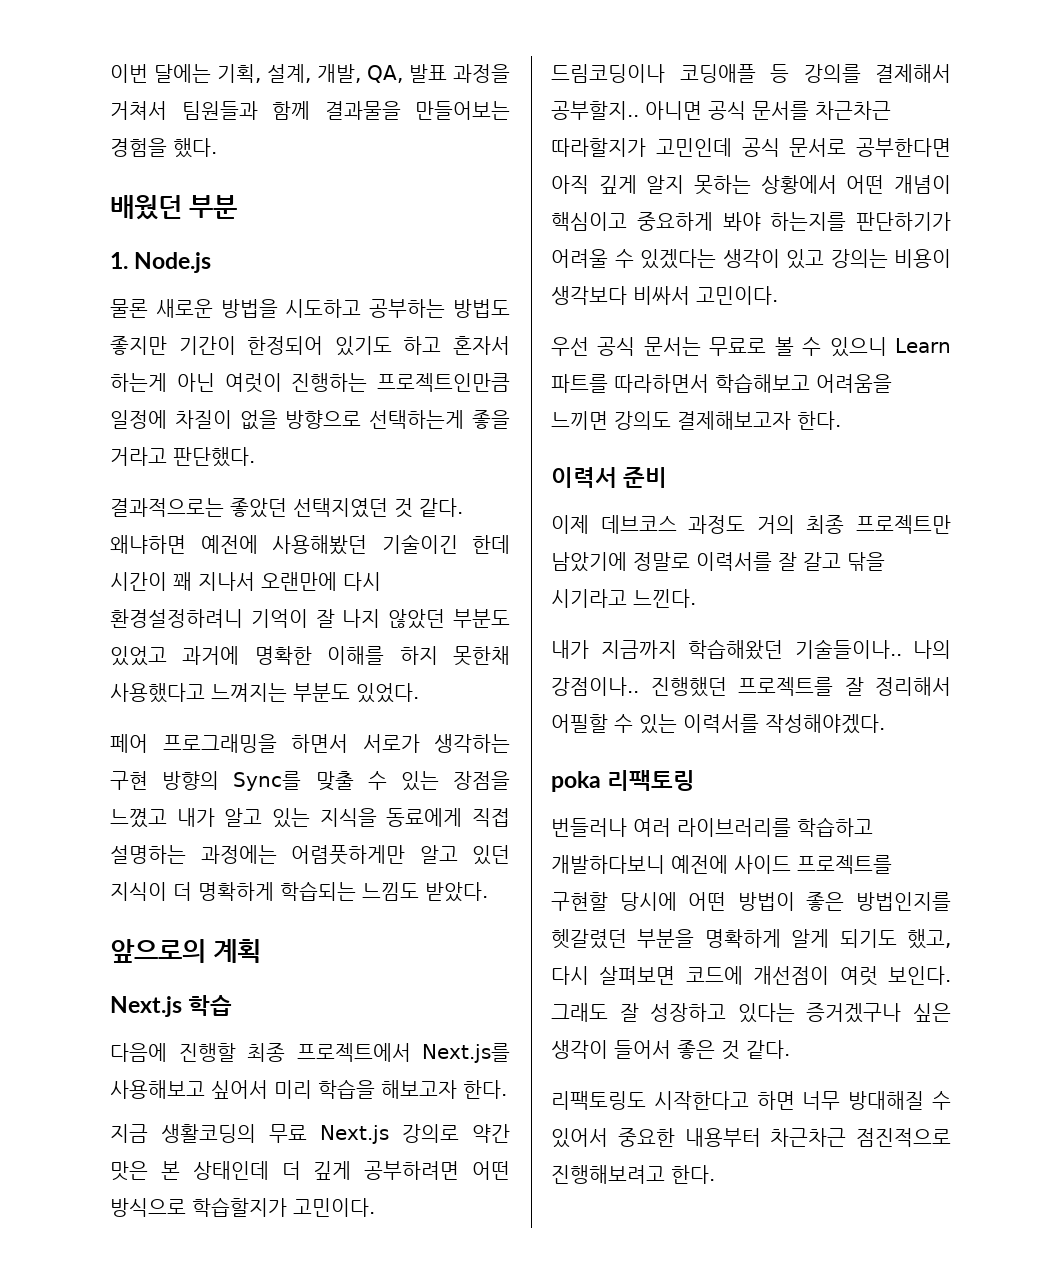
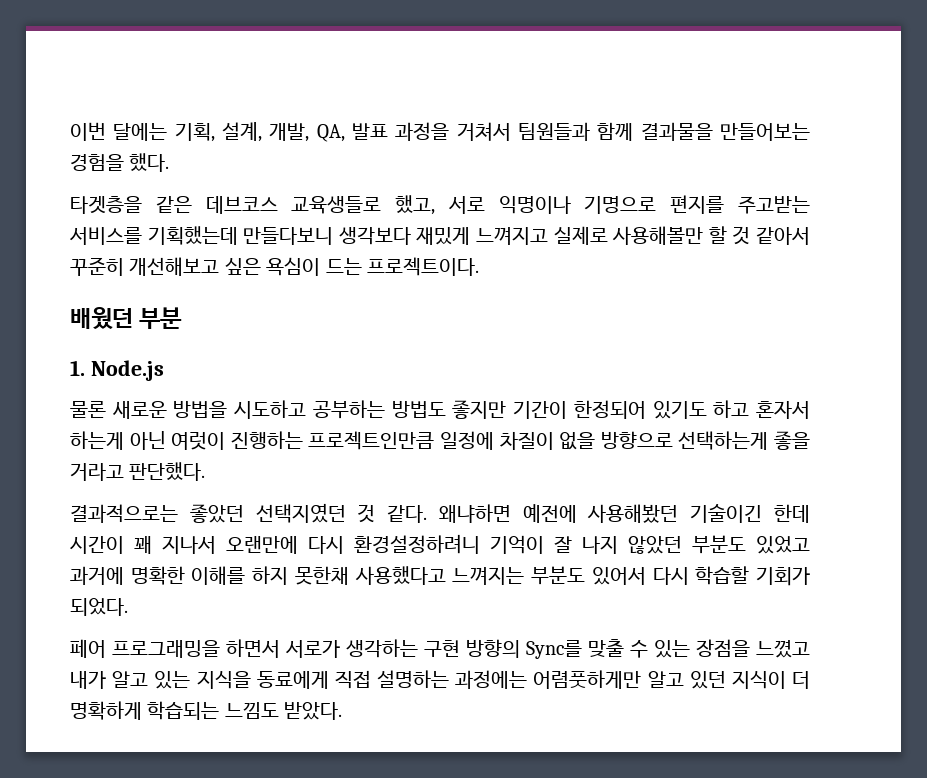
+ 타겟층을 같은 데브코스 교육생들로 했고, 서로 익명이나 기명으로 편지를 주고받는 서비스를 기획했는데 만들다보니 생각보다 재밌게 느껴지고 실제로 사용해볼만 할 것 같아서 꾸준히 개선해보고 싶은 욕심이 드는 프로젝트이다.
- 왜냐하면 예전에 사용해봤던 기술이긴 한데 시간이 꽤 지나서 오랜만에 다시 환경설정하려니 기억이 잘 나지 않았던 부분도 있었고 과거에 명확한 이해를 하지 못한채 사용했다고 느껴지는 부분도 있었다.
+ 왜냐하면 예전에 사용해봤던 기술이긴 한데 시간이 꽤 지나서 오랜만에 다시 환경설정하려니 기억이 잘 나지 않았던 부분도 있었고 과거에 명확한 이해를 하지 못한채 사용했다고 느껴지는 부분도 있어서 다시 학습할 기회가 되었다.
- 앞으로의 계획
- Next.js 학습
- 다음에 진행할 최종 프로젝트에서 Next.js를 사용해보고 싶어서 미리 학습을 해보고자 한다.
- 지금 생활코딩의 무료 Next.js 강의로 약간 맛은 본 상태인데 더 깊게 공부하려면 어떤 방식으로 학습할지가 고민이다.
- 드림코딩이나 코딩애플 등 강의를 결제해서 공부할지.. 아니면 공식 문서를 차근차근 따라할지가 고민인데 공식 문서로 공부한다면 아직 깊게 알지 못하는 상황에서 어떤 개념이 핵심이고 중요하게 봐야 하는지를 판단하기가 어려울 수 있겠다는 생각이 있고 강의는 비용이 생각보다 비싸서 고민이다.
- 우선 공식 문서는 무료로 볼 수 있으니 Learn 파트를 따라하면서 학습해보고 어려움을 느끼면 강의도 결제해보고자 한다.
- 이력서 준비
- 이제 데브코스 과정도 거의 최종 프로젝트만 남았기에 정말로 이력서를 잘 갈고 닦을 시기라고 느낀다.
- 내가 지금까지 학습해왔던 기술들이나.. 나의 강점이나.. 진행했던 프로젝트를 잘 정리해서 어필할 수 있는 이력서를 작성해야겠다.
- poka 리팩토링
- 번들러나 여러 라이브러리를 학습하고 개발하다보니 예전에 사이드 프로젝트를 구현할 당시에 어떤 방법이 좋은 방법인지를 헷갈렸던 부분을 명확하게 알게 되기도 했고, 다시 살펴보면 코드에 개선점이 여럿 보인다. 그래도 잘 성장하고 있다는 증거겠구나 싶은 생각이 들어서 좋은 것 같다.
- 리팩토링도 시작한다고 하면 너무 방대해질 수 있어서 중요한 내용부터 차근차근 점진적으로 진행해보려고 한다.

